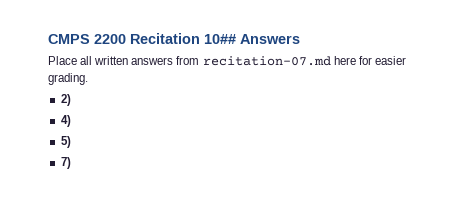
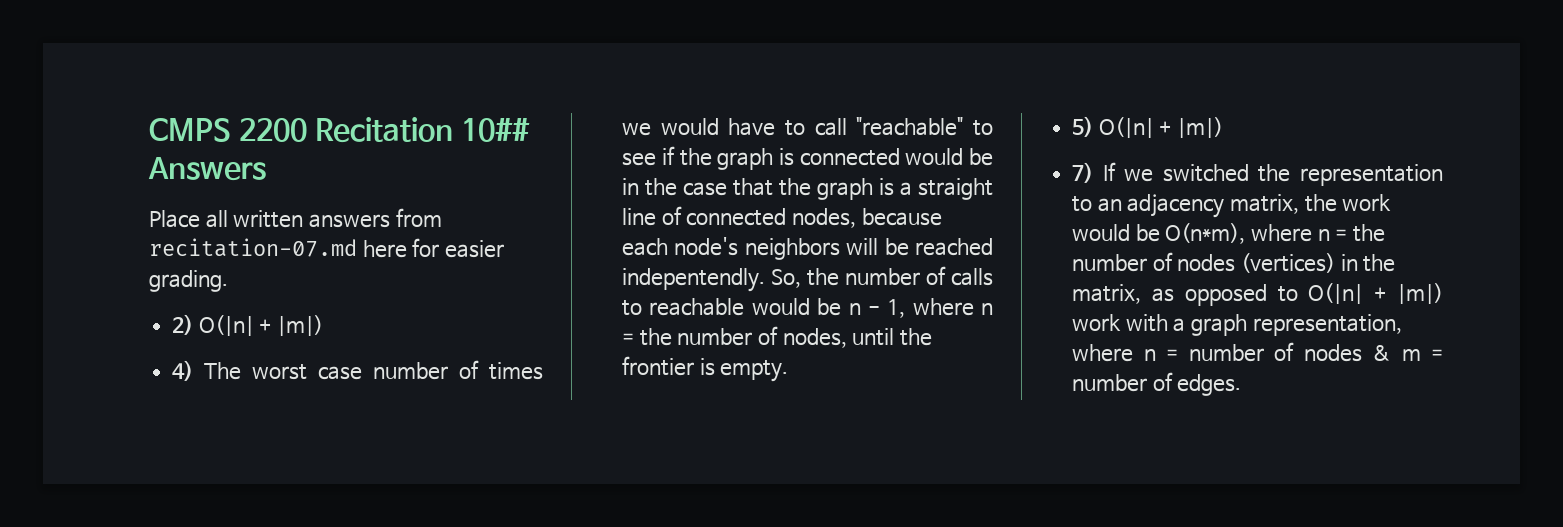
- 2)
- 4)
- 5)
- 7)
+ 2) O(|n| + |m|)
+ 4) The worst case number of times we would have to call "reachable" to see if the graph is connected would be in the case that the graph is a straight line of connected nodes, because each node's neighbors will be reached indepentendly. So, the number of calls to reachable would be n - 1, where n = the number of nodes, until the frontier is empty.
+ 5) O(|n| + |m|)
+ 7) If we switched the representation to an adjacency matrix, the work would be O(n*m), where n = the number of nodes (vertices) in the matrix, as opposed to O(|n| + |m|) work with a graph representation, where n = number of nodes & m = number of edges.

